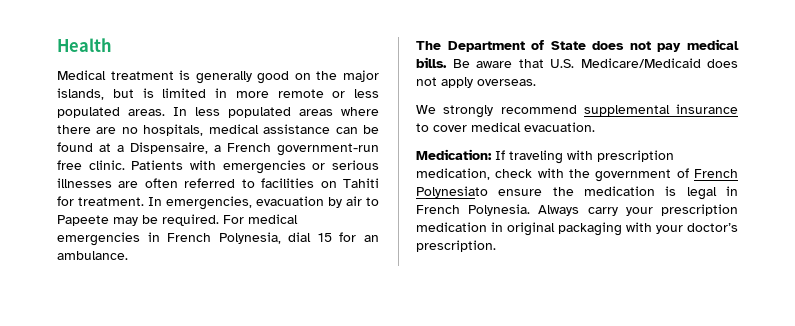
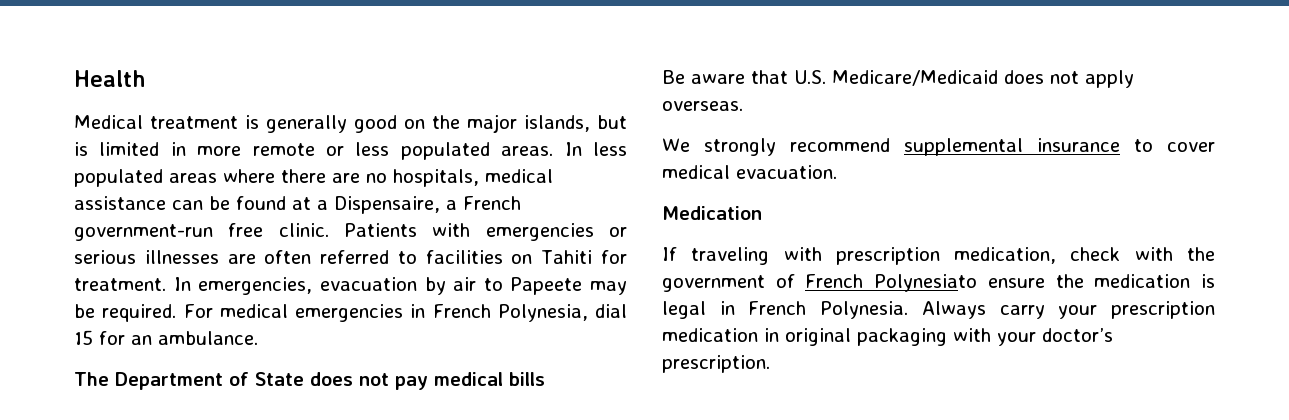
- The Department of State does not pay medical bills. Be aware that U.S. Medicare/Medicaid does not apply overseas.
+ The Department of State does not pay medical bills
+ Be aware that U.S. Medicare/Medicaid does not apply overseas.
- Medication: If traveling with prescription medication, check with the government of French Polynesiato ensure the medication is legal in French Polynesia.
+ Medication
+ If traveling with prescription medication, check with the government of French Polynesiato ensure the medication is legal in French Polynesia.

